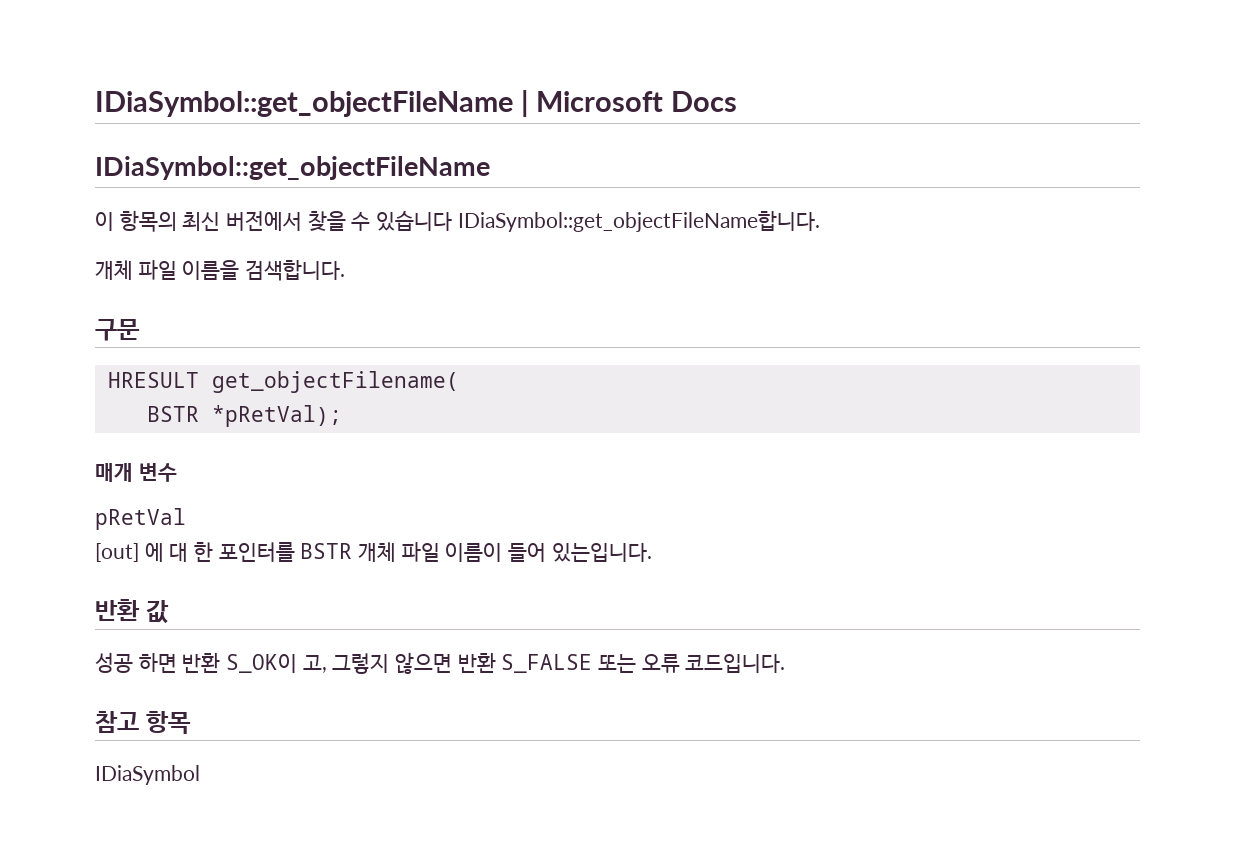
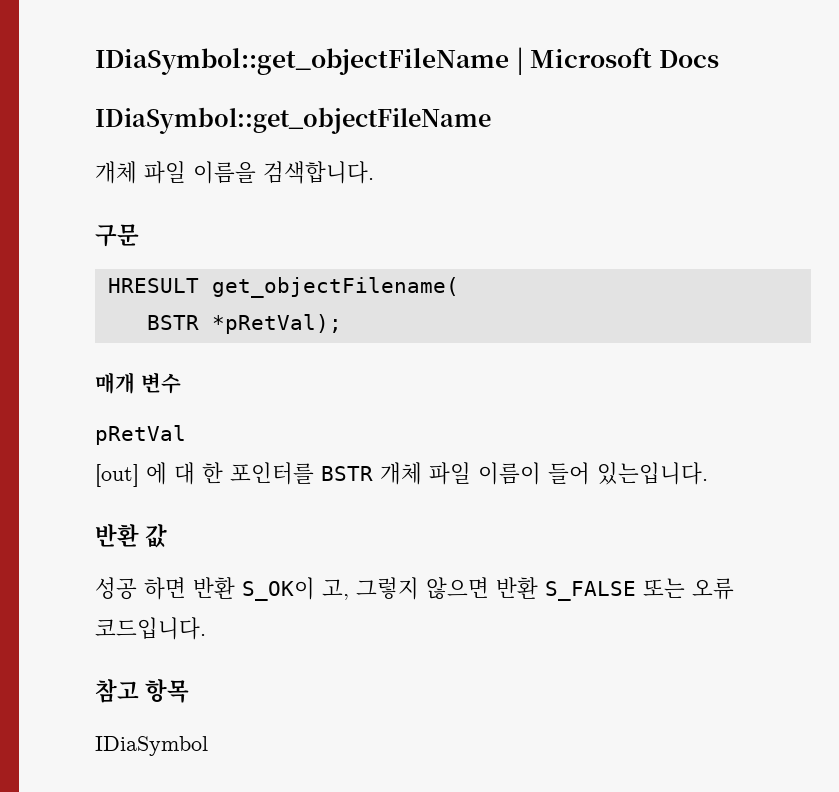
- 이 항목의 최신 버전에서 찾을 수 있습니다 IDiaSymbol::get_objectFileName합니다.

